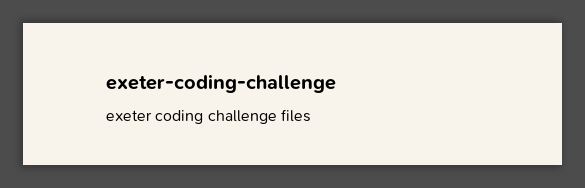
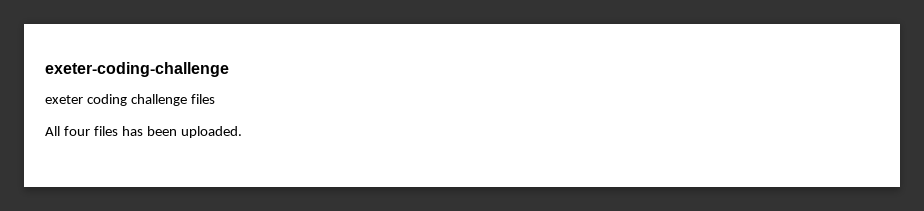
+ All four files has been uploaded.

